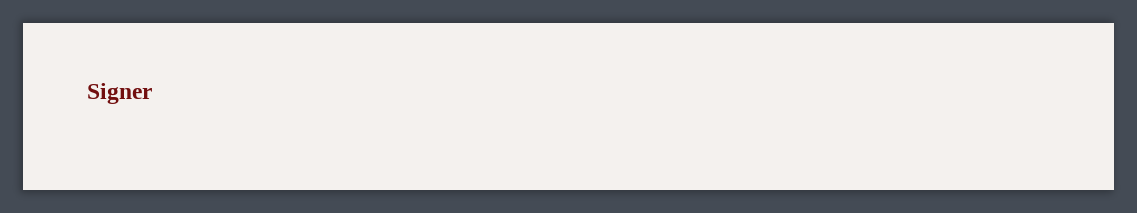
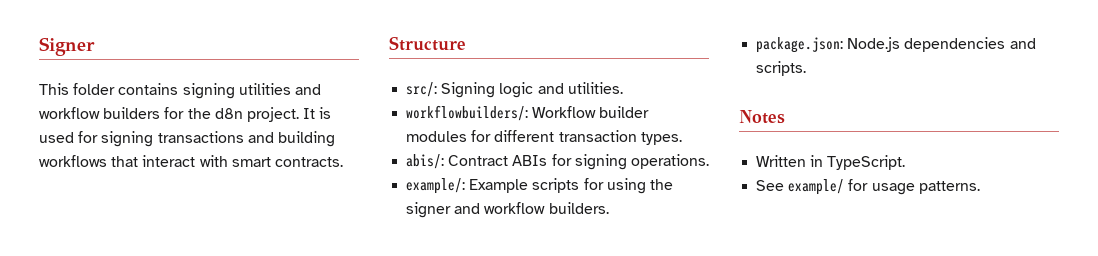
+ This folder contains signing utilities and workflow builders for the d8n project. It is used for signing transactions and building workflows that interact with smart contracts.
+ Structure
+ src/: Signing logic and utilities.
+ workflowbuilders/: Workflow builder modules for different transaction types.
+ abis/: Contract ABIs for signing operations.
+ example/: Example scripts for using the signer and workflow builders.
+ package.json: Node.js dependencies and scripts.
+ Notes
+ Written in TypeScript.
+ See example/ for usage patterns.

